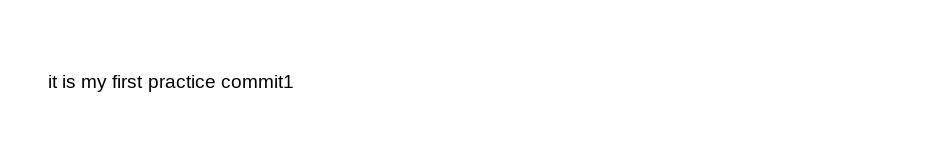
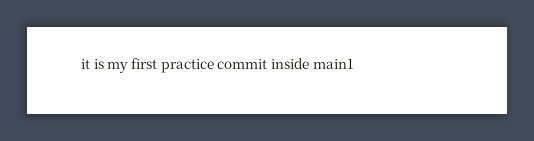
- it is my first practice commit1
+ it is my first practice commit inside main1

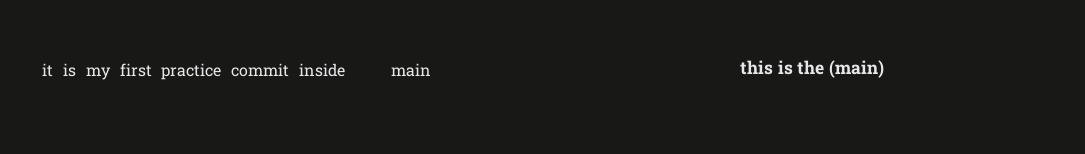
- it is my first practice commit inside main1
+ it is my first practice commit inside main
+ this is the (main)

